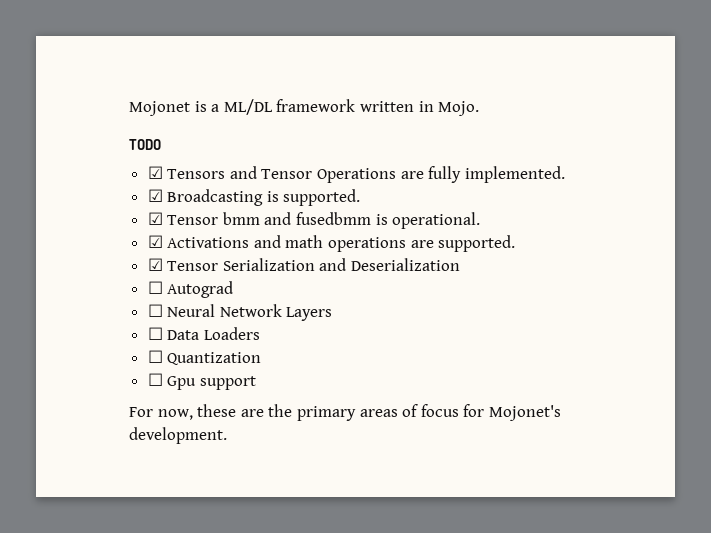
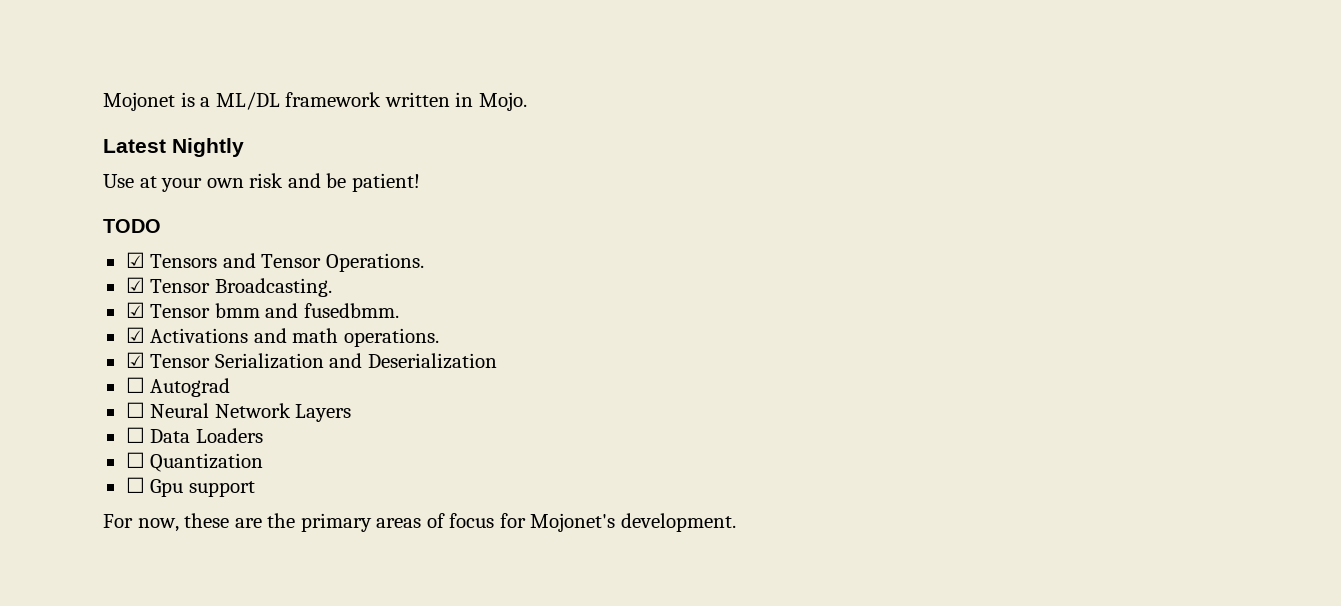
+ Latest Nightly
+ Use at your own risk and be patient!
- ☑ Tensors and Tensor Operations are fully implemented.
- ☑ Broadcasting is supported.
+ ☑ Tensors and Tensor Operations.
+ ☑ Tensor Broadcasting.
- ☑ Tensor bmm and fusedbmm is operational.
+ ☑ Tensor bmm and fusedbmm.
- ☑ Activations and math operations are supported.
+ ☑ Activations and math operations.

